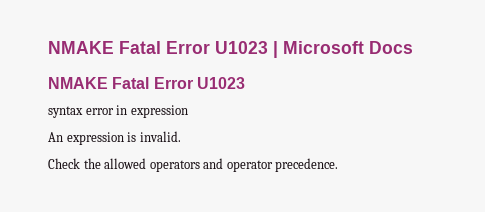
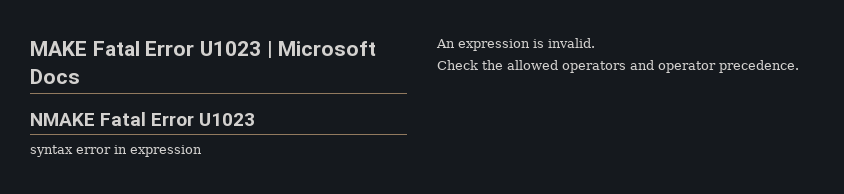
- NMAKE Fatal Error U1023 | Microsoft Docs
+ MAKE Fatal Error U1023 | Microsoft Docs

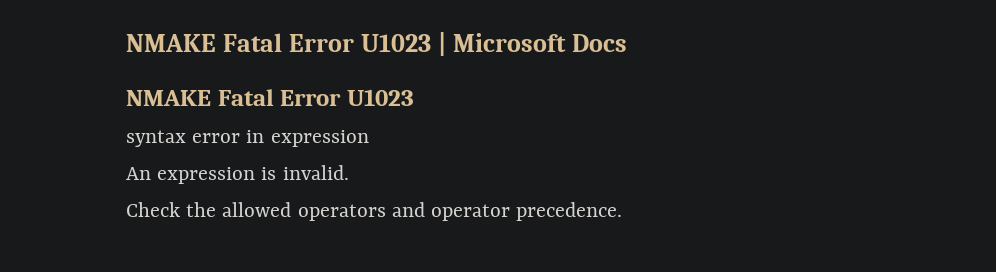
- MAKE Fatal Error U1023 | Microsoft Docs
+ NMAKE Fatal Error U1023 | Microsoft Docs

